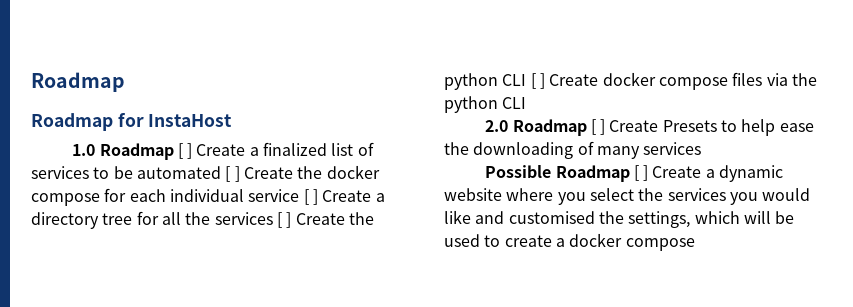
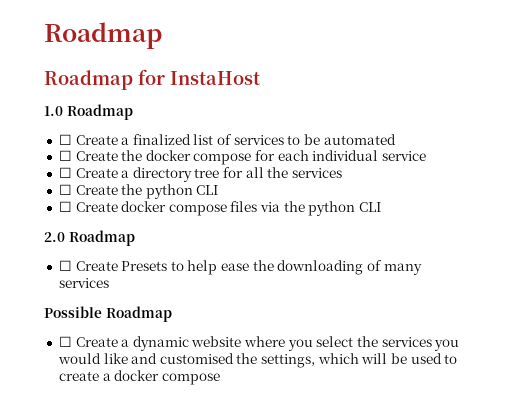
- 1.0 Roadmap [ ] Create a finalized list of services to be automated [ ] Create the docker compose for each individual service [ ] Create a directory tree for all the services [ ] Create the python CLI [ ] Create docker compose files via the python CLI
+ 1.0 Roadmap
+ ☐ Create a finalized list of services to be automated
+ ☐ Create the docker compose for each individual service
+ ☐ Create a directory tree for all the services
+ ☐ Create the python CLI
+ ☐ Create docker compose files via the python CLI
- 2.0 Roadmap [ ] Create Presets to help ease the downloading of many services
+ 2.0 Roadmap
+ ☐ Create Presets to help ease the downloading of many services
- Possible Roadmap [ ] Create a dynamic website where you select the services you would like and customised the settings, which will be used to create a docker compose
+ Possible Roadmap
+ ☐ Create a dynamic website where you select the services you would like and customised the settings, which will be used to create a docker compose

